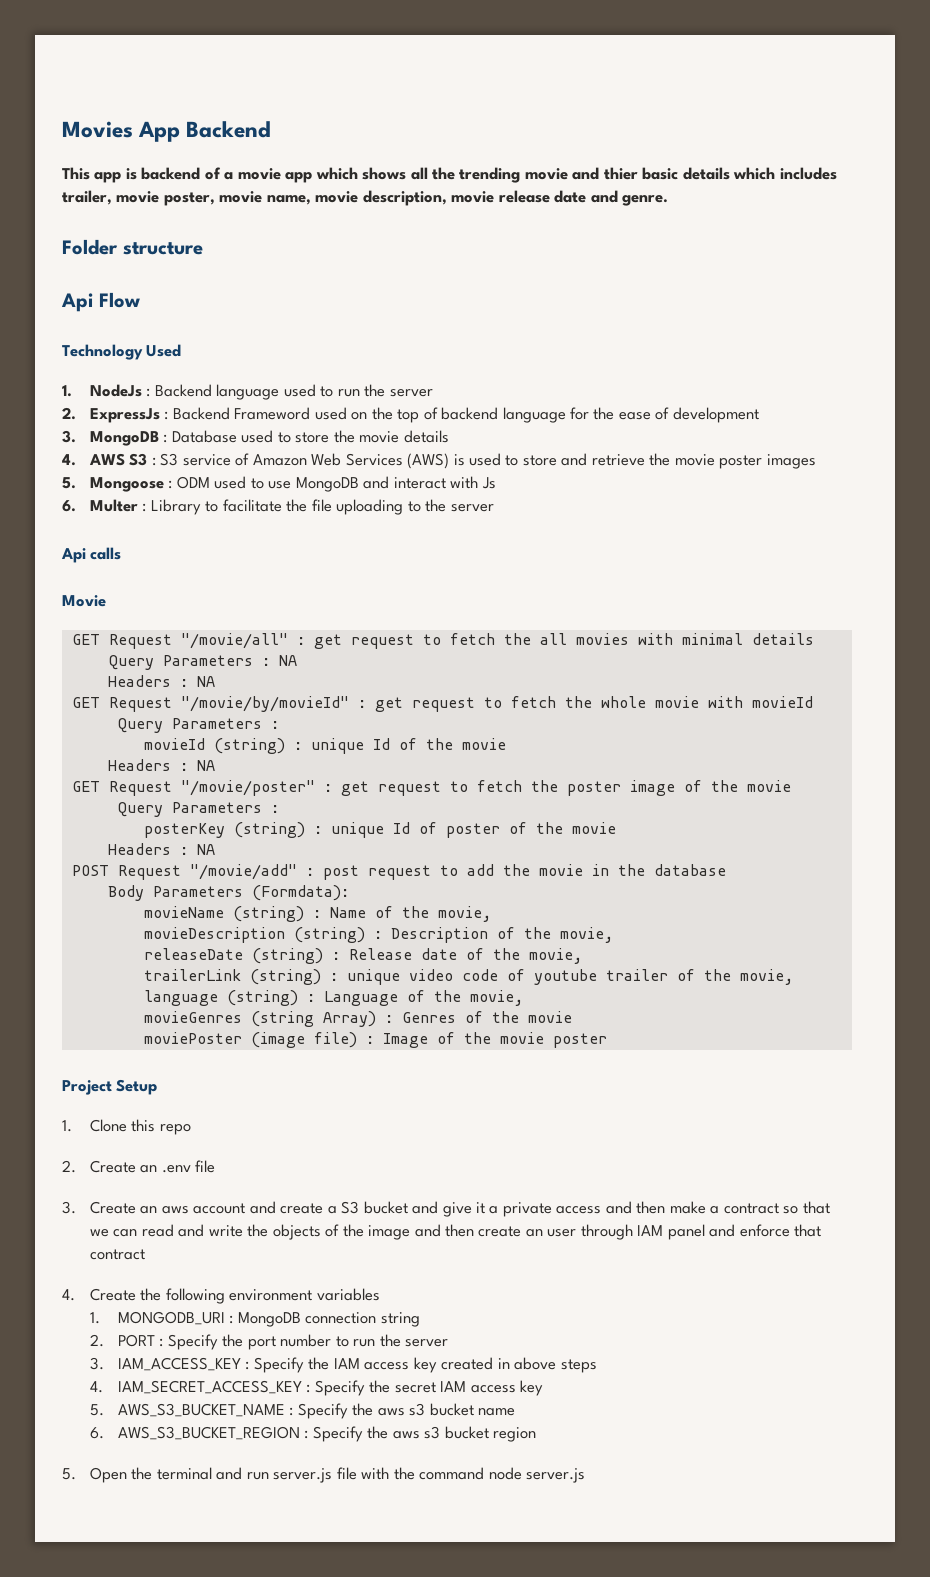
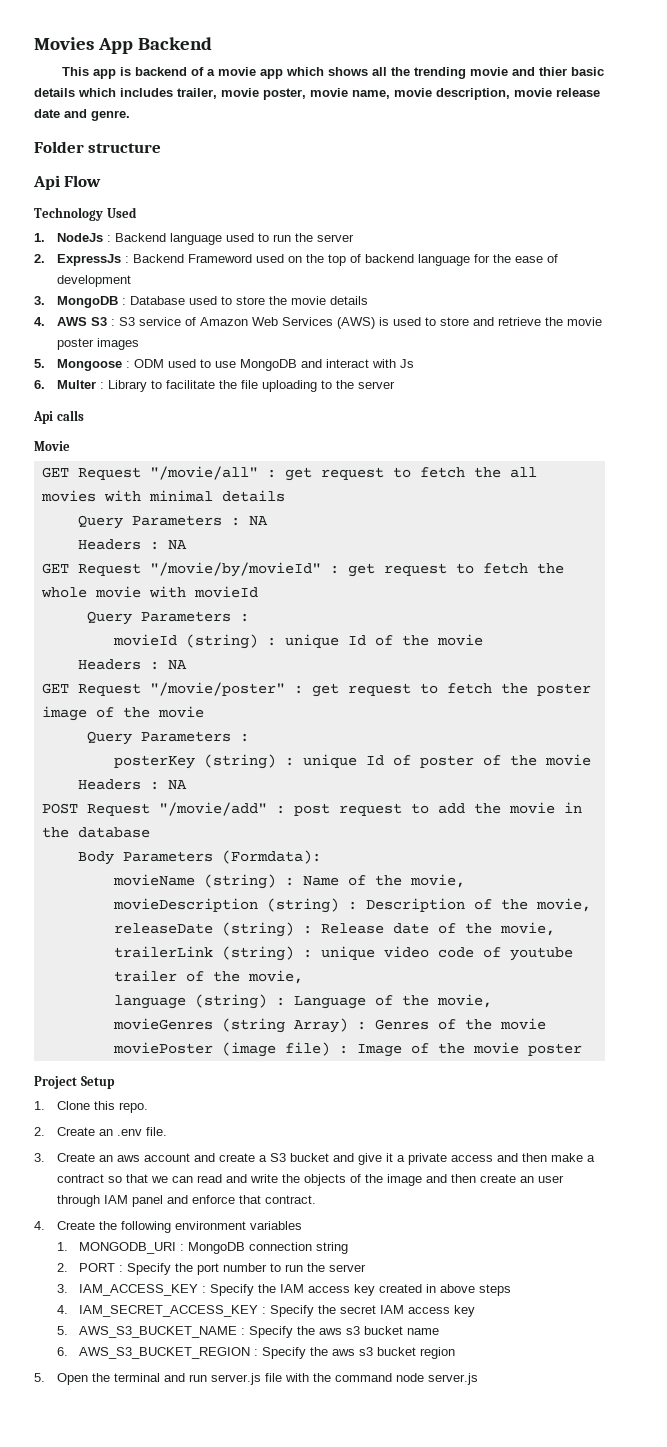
- 1. Clone this repo
+ 1. Clone this repo.
- 2. Create an .env file
+ 2. Create an .env file.
- 3. Create an aws account and create a S3 bucket and give it a private access and then make a contract so that we can read and write the objects of the image and then create an user through IAM panel and enforce that contract
+ 3. Create an aws account and create a S3 bucket and give it a private access and then make a contract so that we can read and write the objects of the image and then create an user through IAM panel and enforce that contract.

